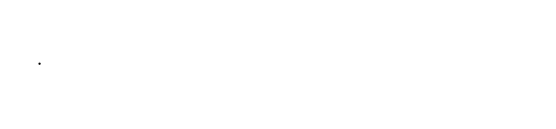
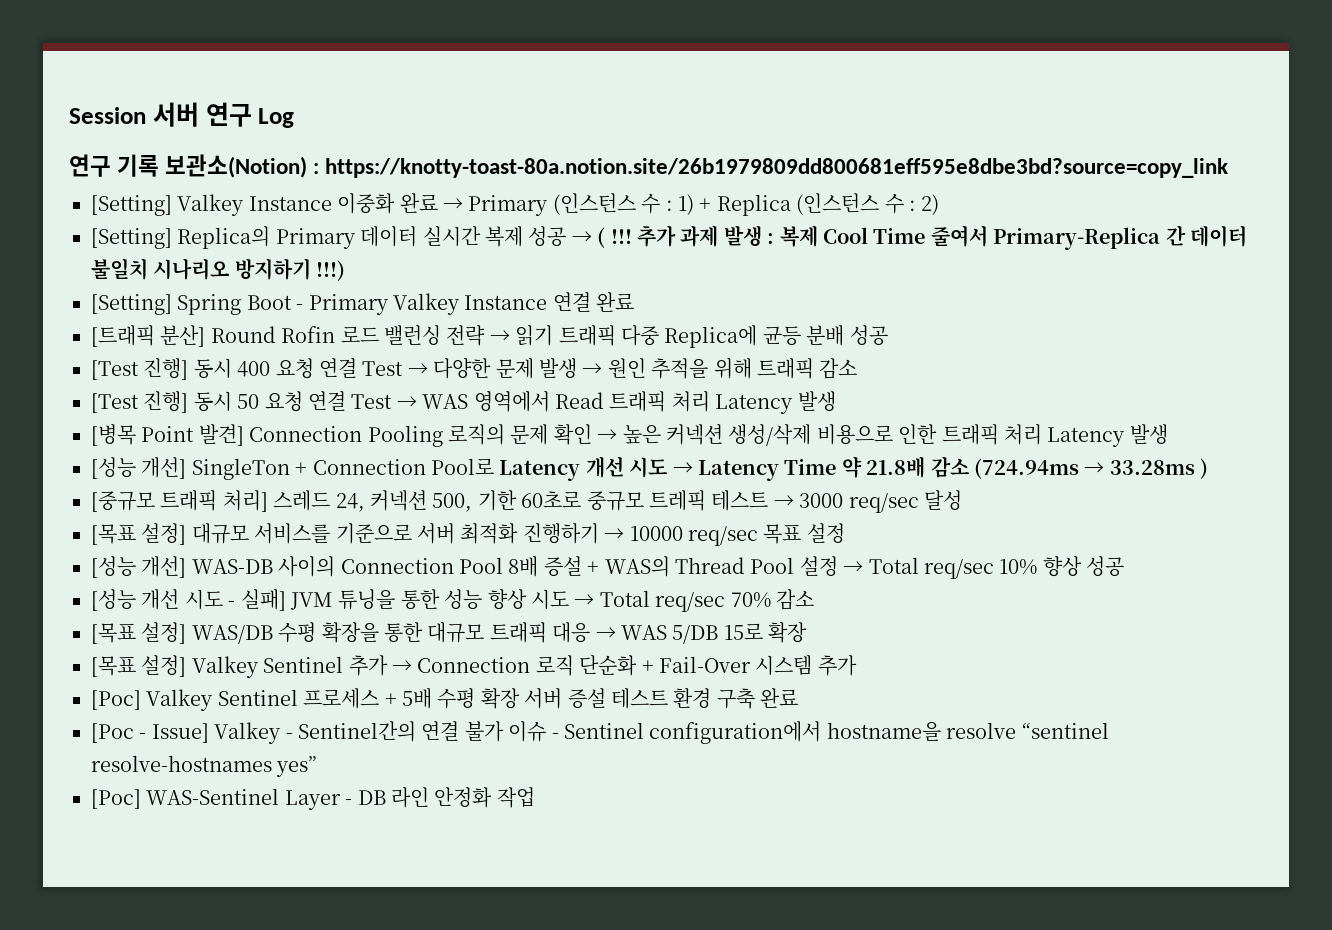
- .
+ Session 서버 연구 Log
+ 연구 기록 보관소(Notion) : https://knotty-toast-80a.notion.site/26b1979809dd800681eff595e8dbe3bd?source=copy_link
+ [Setting] Valkey Instance 이중화 완료 → Primary (인스턴스 수 : 1) + Replica (인스턴스 수 : 2)
+ [Setting] Replica의 Primary 데이터 실시간 복제 성공 → ( !!! 추가 과제 발생 : 복제 Cool Time 줄여서 Primary-Replica 간 데이터 불일치 시나리오 방지하기 !!!)
+ [Setting] Spring Boot - Primary Valkey Instance 연결 완료
+ [트래픽 분산] Round Rofin 로드 밸런싱 전략 → 읽기 트래픽 다중 Replica에 균등 분배 성공
+ [Test 진행] 동시 400 요청 연결 Test → 다양한 문제 발생 → 원인 추적을 위해 트래픽 감소
+ [Test 진행] 동시 50 요청 연결 Test → WAS 영역에서 Read 트래픽 처리 Latency 발생
+ [병목 Point 발견] Connection Pooling 로직의 문제 확인 → 높은 커넥션 생성/삭제 비용으로 인한 트래픽 처리 Latency 발생
+ [성능 개선] SingleTon + Connection Pool로 Latency 개선 시도 → Latency Time 약 21.8배 감소 (724.94ms → 33.28ms )
+ [중규모 트래픽 처리] 스레드 24, 커넥션 500, 기한 60초로 중규모 트레픽 테스트 → 3000 req/sec 달성
+ [목표 설정] 대규모 서비스를 기준으로 서버 최적화 진행하기 → 10000 req/sec 목표 설정
+ [성능 개선] WAS-DB 사이의 Connection Pool 8배 증설 + WAS의 Thread Pool 설정 → Total req/sec 10% 향상 성공
+ [성능 개선 시도 - 실패] JVM 튜닝을 통한 성능 향상 시도 → Total req/sec 70% 감소
+ [목표 설정] WAS/DB 수평 확장을 통한 대규모 트래픽 대응 → WAS 5/DB 15로 확장
+ [목표 설정] Valkey Sentinel 추가 → Connection 로직 단순화 + Fail-Over 시스템 추가
+ [Poc] Valkey Sentinel 프로세스 + 5배 수평 확장 서버 증설 테스트 환경 구축 완료
+ [Poc - Issue] Valkey - Sentinel간의 연결 불가 이슈 - Sentinel configuration에서 hostname을 resolve “sentinel resolve-hostnames yes”
+ [Poc] WAS-Sentinel Layer - DB 라인 안정화 작업

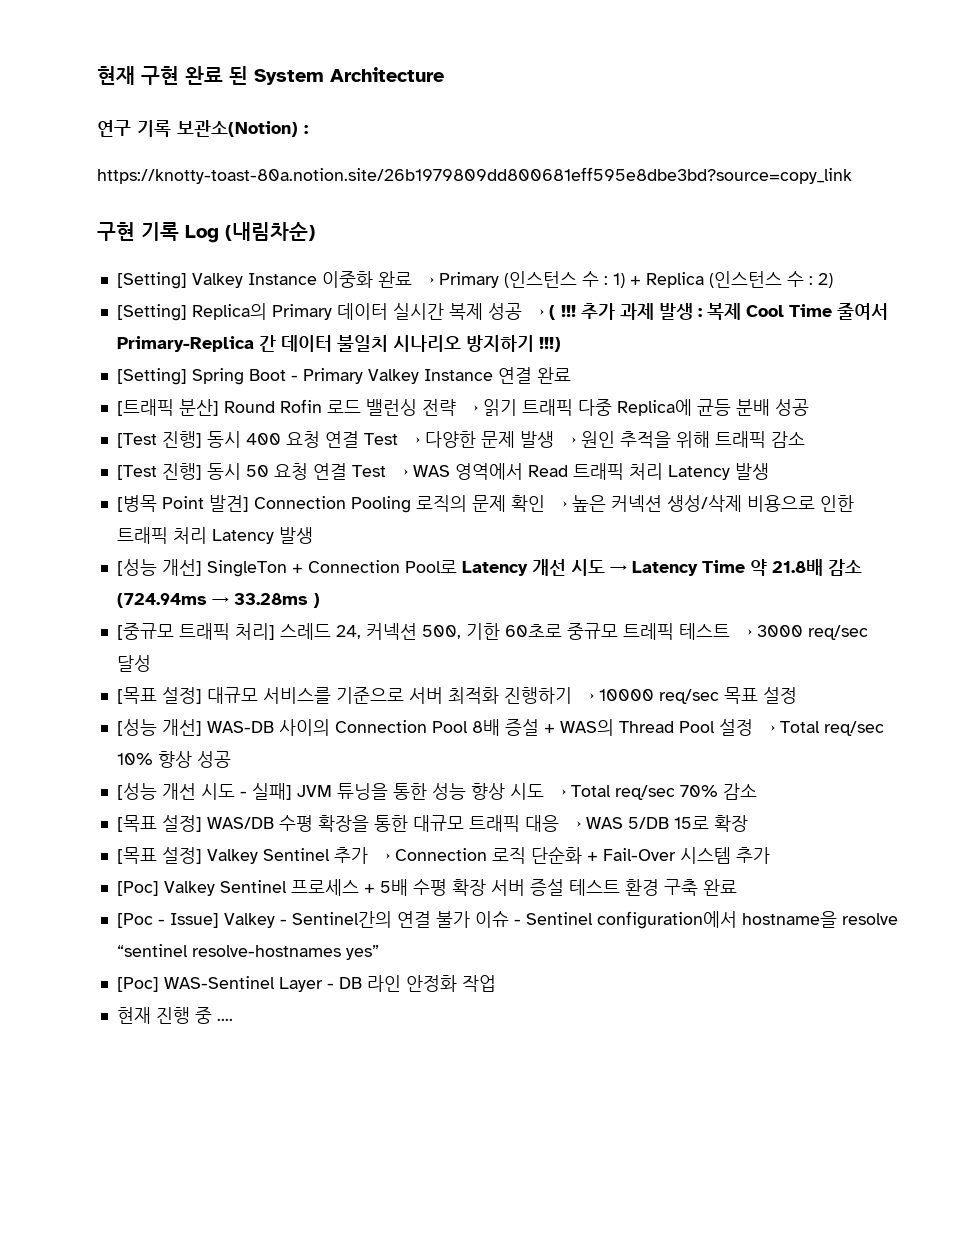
- Session 서버 연구 Log
+ 현재 구현 완료 된 System Architecture
- 연구 기록 보관소(Notion) : https://knotty-toast-80a.notion.site/26b1979809dd800681eff595e8dbe3bd?source=copy_link
+ 연구 기록 보관소(Notion) :
+ https://knotty-toast-80a.notion.site/26b1979809dd800681eff595e8dbe3bd?source=copy_link
+ 구현 기록 Log (내림차순)
+ 현재 진행 중 ....

